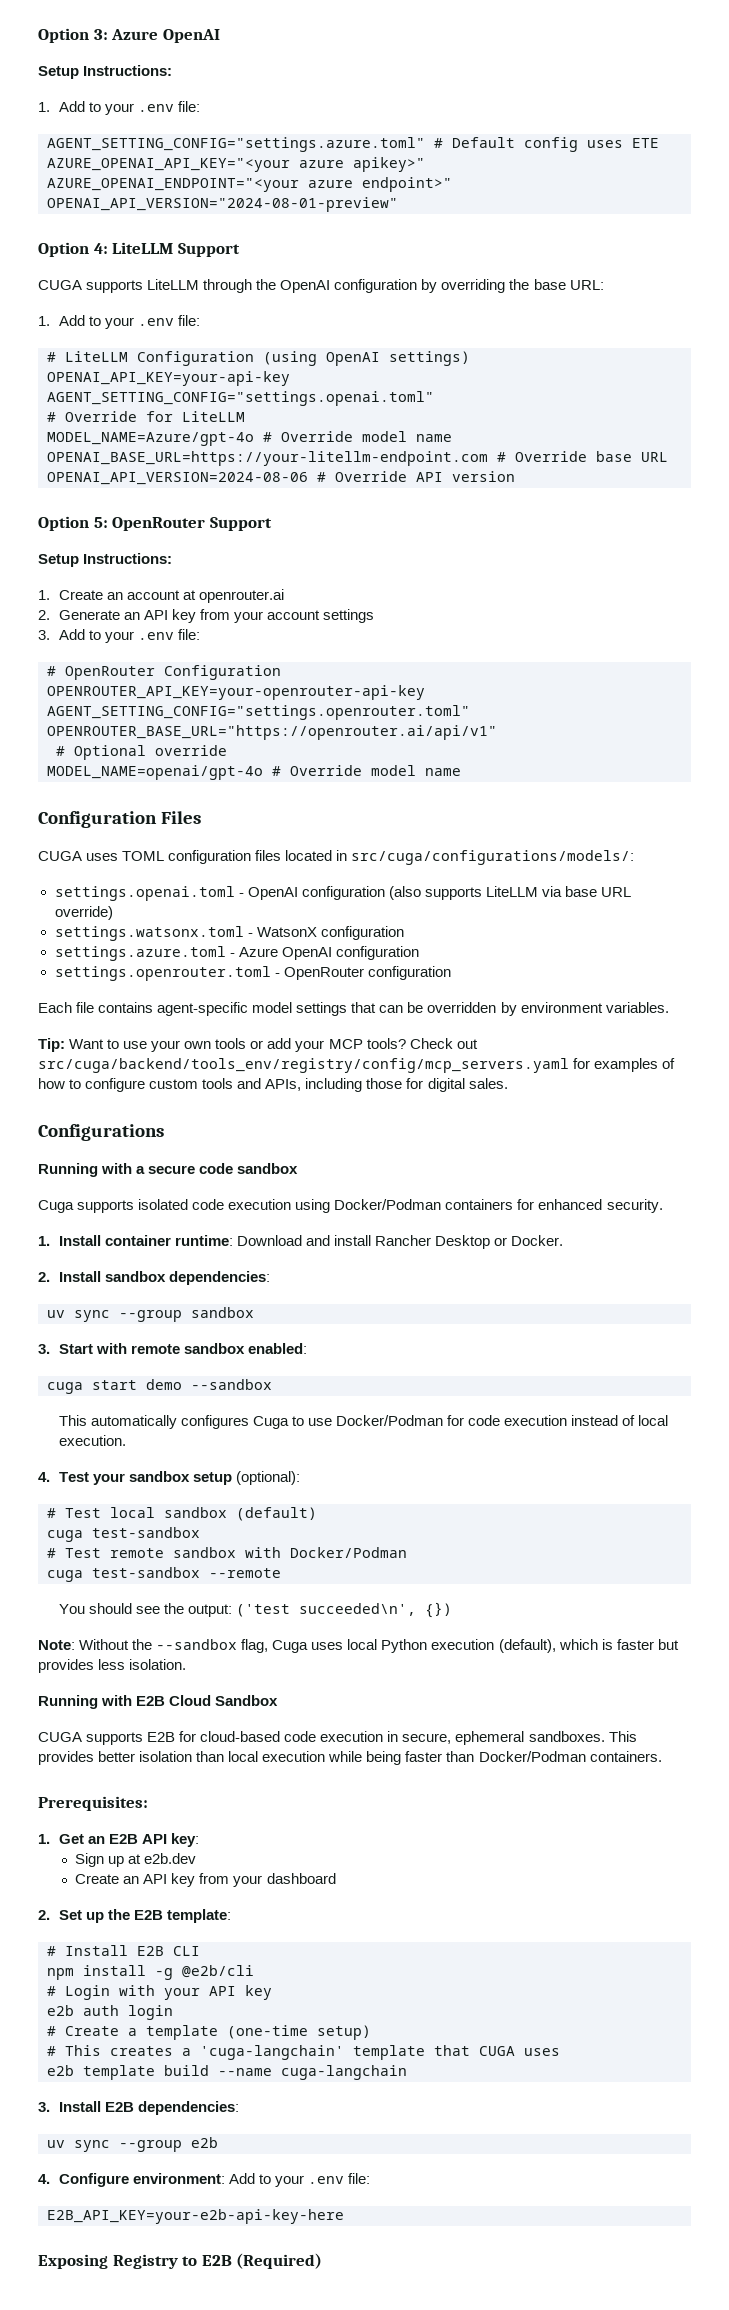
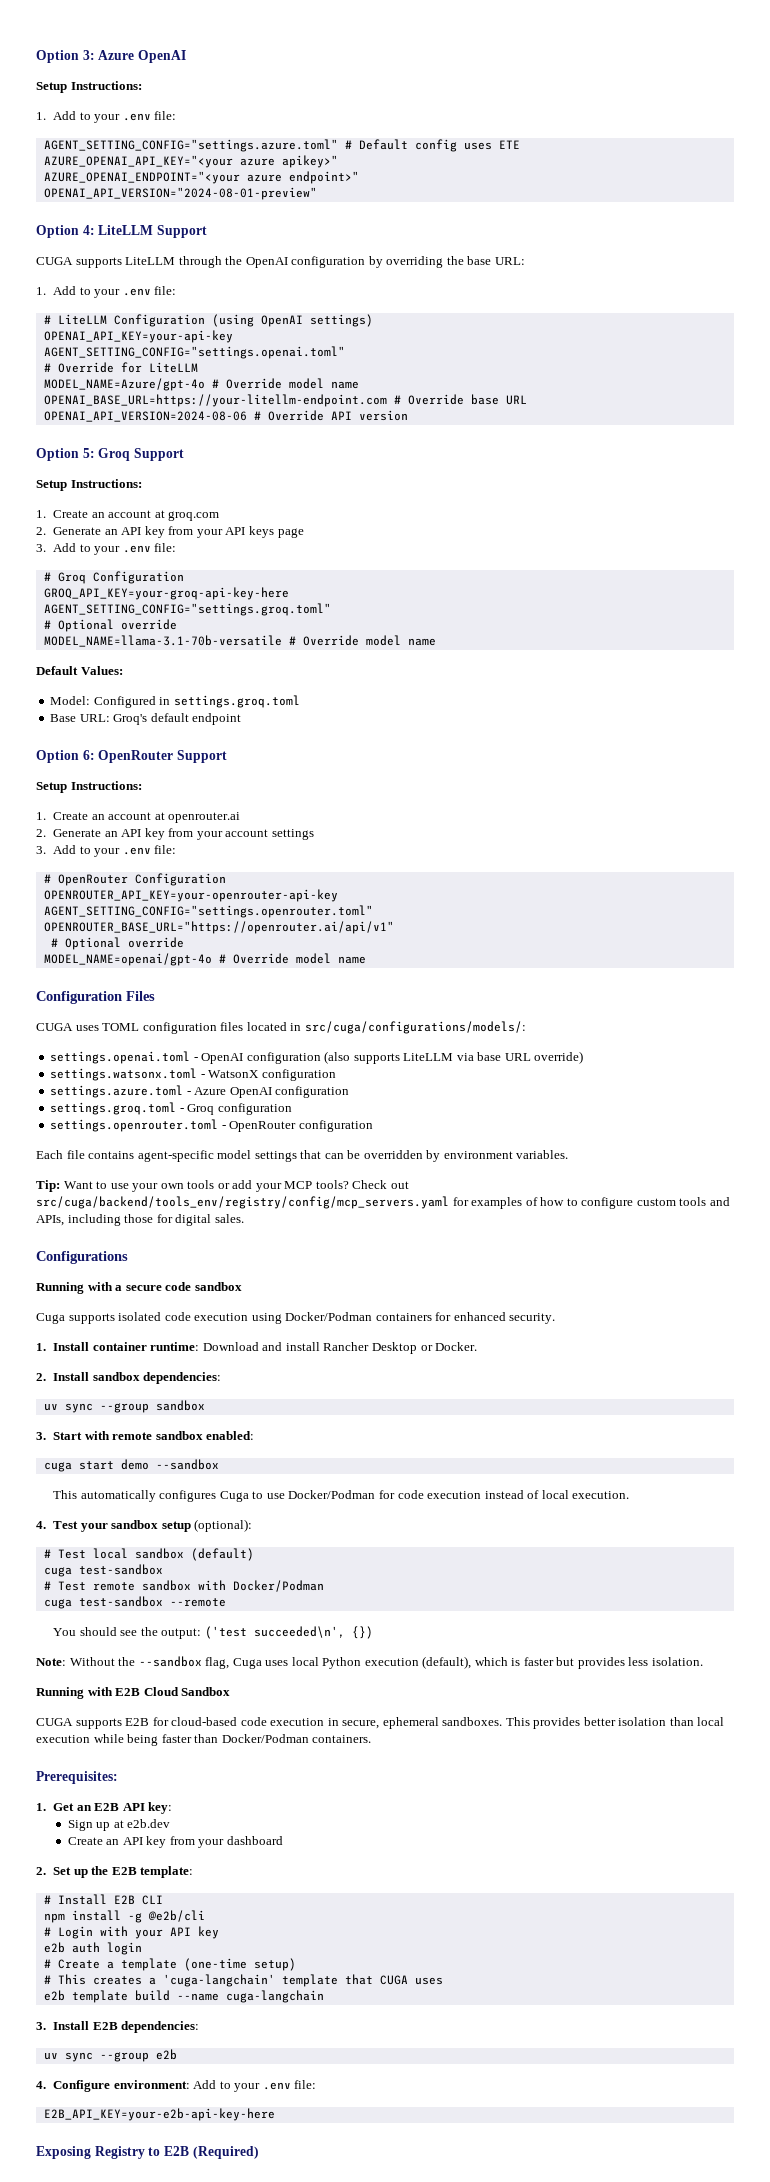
- Option 5: OpenRouter Support
+ Option 5: Groq Support
+ Setup Instructions:
+ 1. Create an account at groq.com
+ 2. Generate an API key from your API keys page
+ 3. Add to your .env file:
+ # Groq Configuration
+ GROQ_API_KEY=your-groq-api-key-here
+ AGENT_SETTING_CONFIG="settings.groq.toml"
+ # Optional override
+ MODEL_NAME=llama-3.1-70b-versatile # Override model name
+ Default Values:
+ Model: Configured in settings.groq.toml
+ Base URL: Groq's default endpoint
+ Option 6: OpenRouter Support
+ settings.groq.toml - Groq configuration

